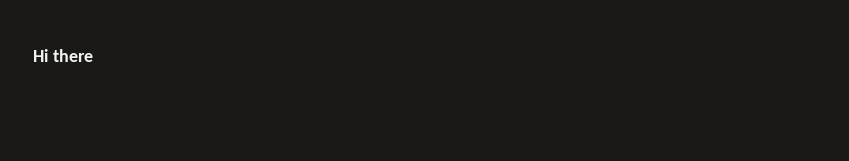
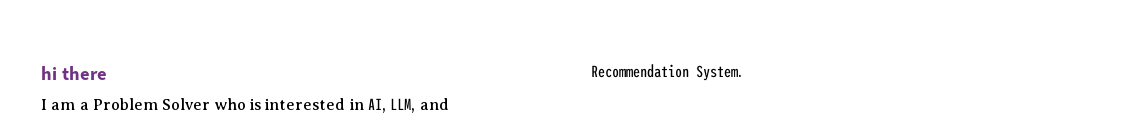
- Hi there
+ hi there
+ I am a Problem Solver who is interested in AI, LLM, and Recommendation System.

